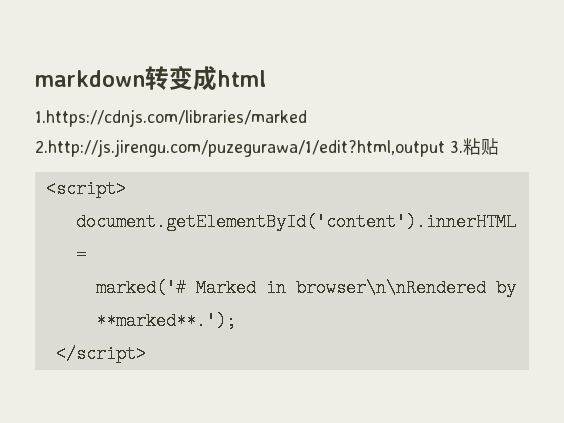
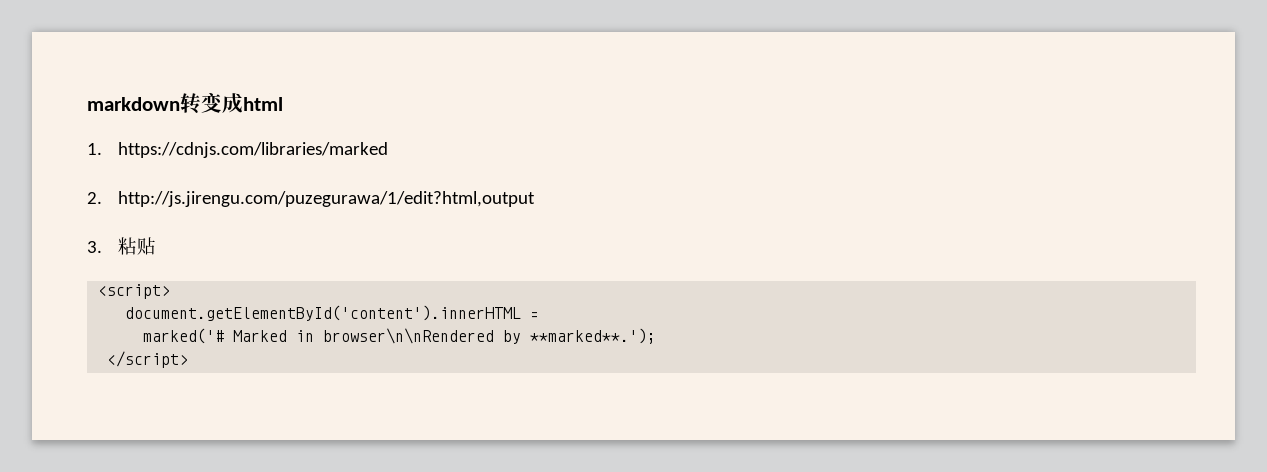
- 1.https://cdnjs.com/libraries/marked 2.http://js.jirengu.com/puzegurawa/1/edit?html,output 3.粘贴
+ 1. https://cdnjs.com/libraries/marked
+ 2. http://js.jirengu.com/puzegurawa/1/edit?html,output
+ 3.粘贴

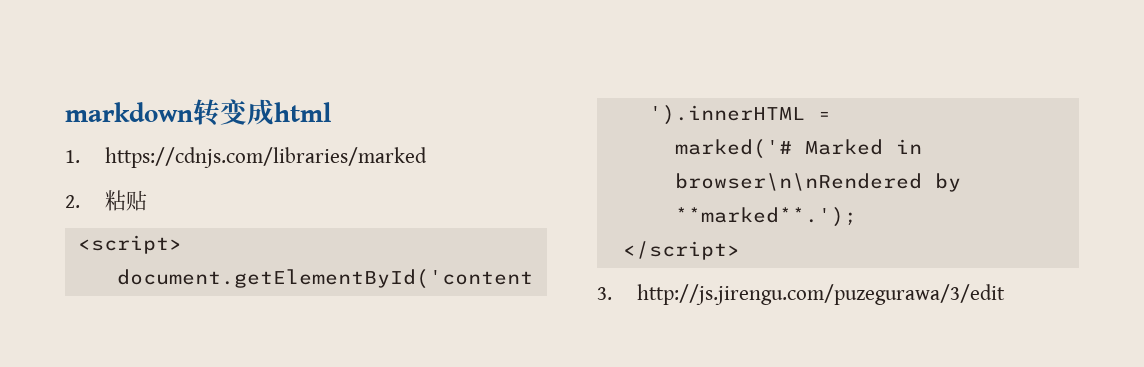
- 2. http://js.jirengu.com/puzegurawa/1/edit?html,output
- 3.粘贴
+ 2.粘贴
+ 3. http://js.jirengu.com/puzegurawa/3/edit

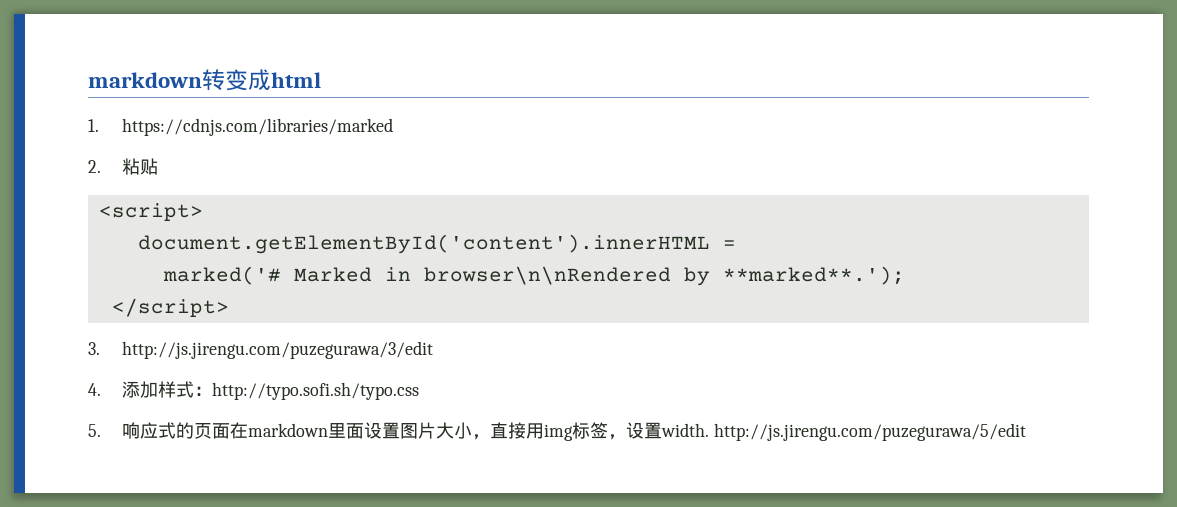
+ 4.添加样式：http://typo.sofi.sh/typo.css
+ 5.响应式的页面在markdown里面设置图片大小，直接用img标签，设置width. http://js.jirengu.com/puzegurawa/5/edit

